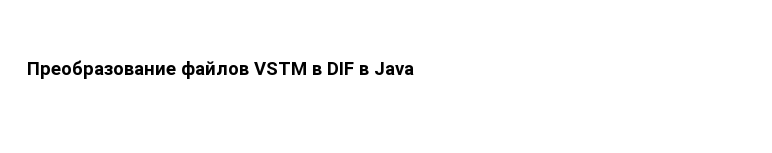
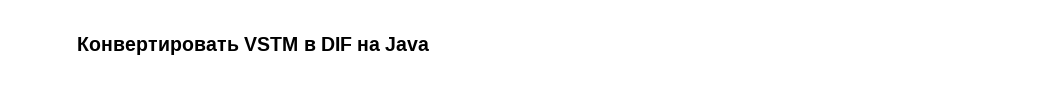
- Преобразование файлов VSTM в DIF в Java
+ Конвертировать VSTM в DIF на Java

